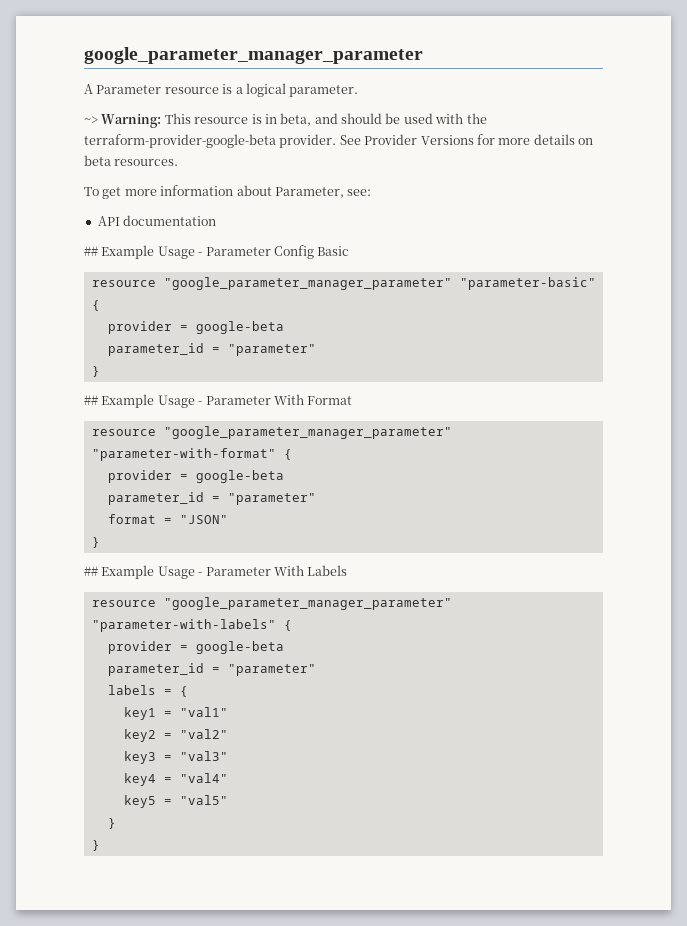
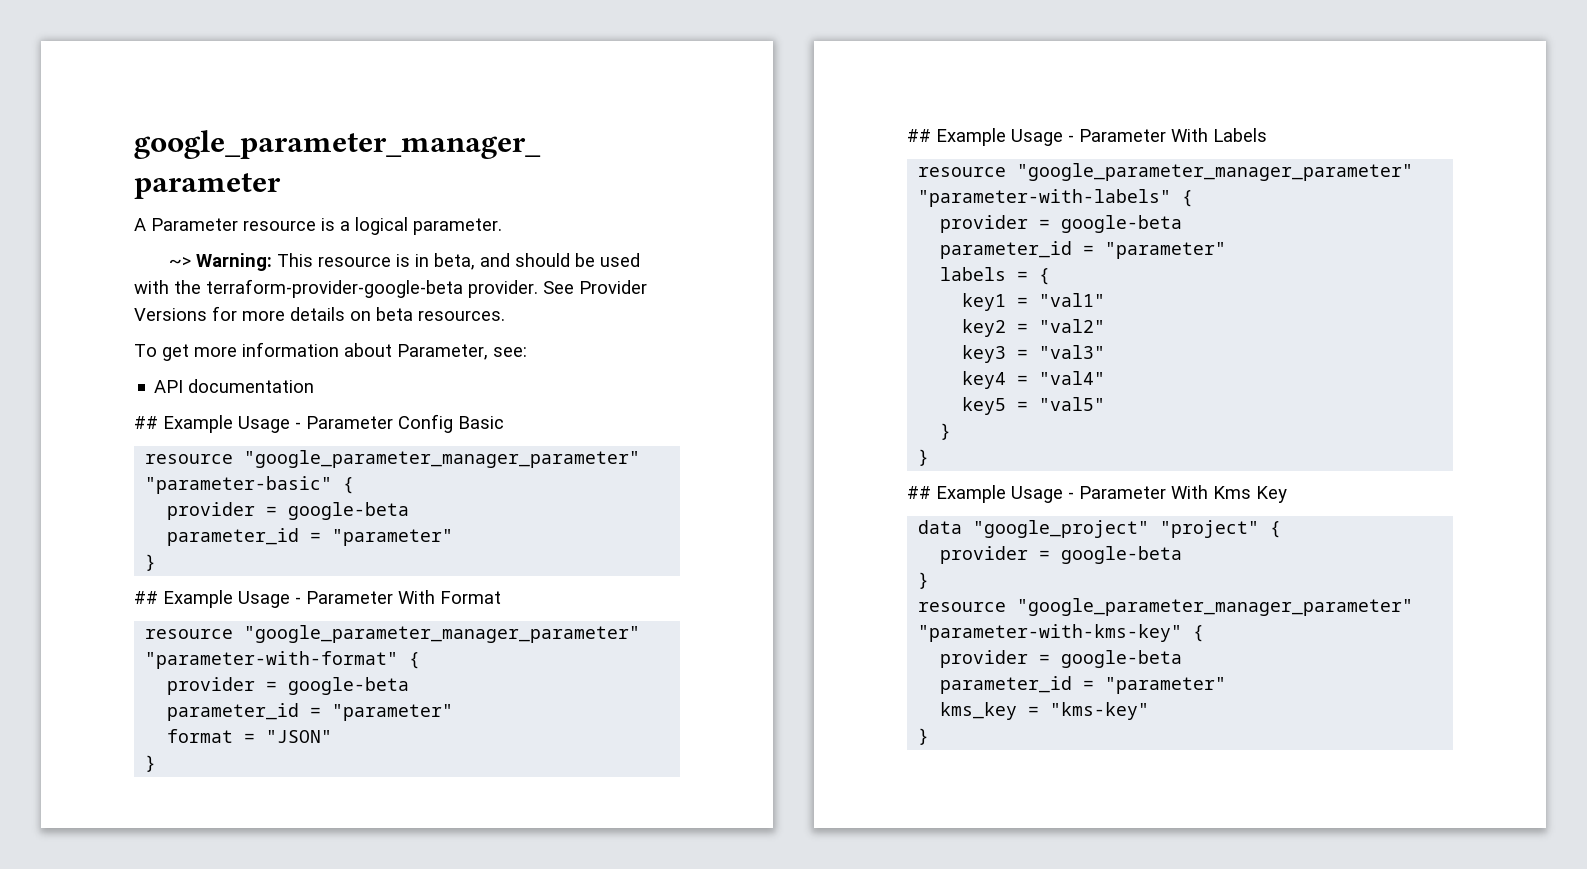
+ ## Example Usage - Parameter With Kms Key
+ data "google_project" "project" {
+ provider = google-beta
+ }
+ resource "google_parameter_manager_parameter" "parameter-with-kms-key" {
+ provider = google-beta
+ parameter_id = "parameter"
+ kms_key = "kms-key"
+ }

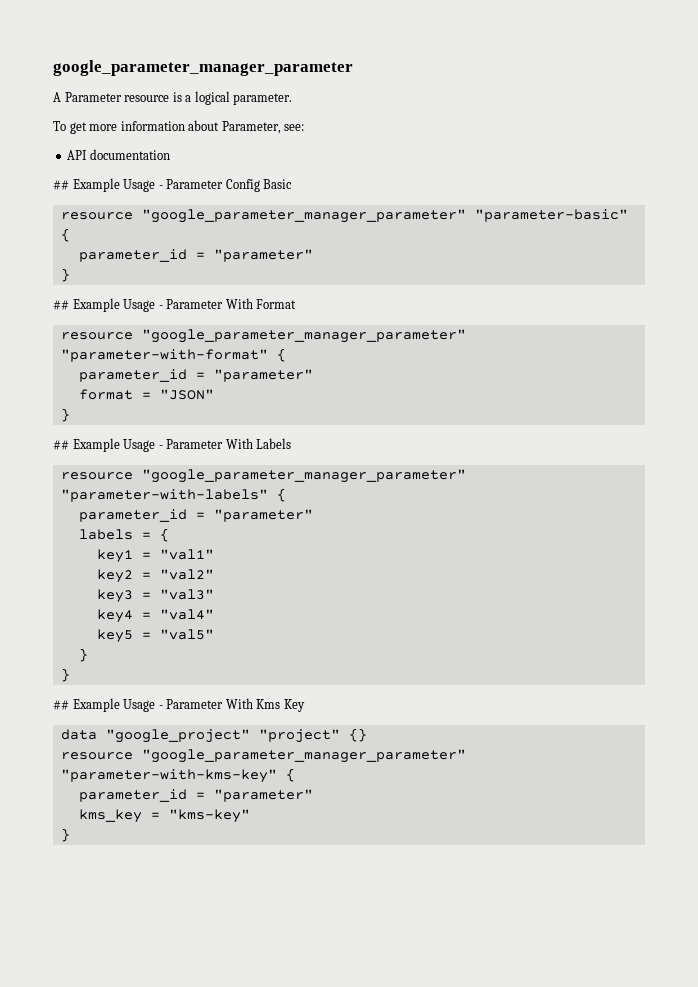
- ~> Warning: This resource is in beta, and should be used with the terraform-provider-google-beta provider. See Provider Versions for more details on beta resources.
  resource "google_parameter_manager_parameter" "parameter-basic" {
- provider = google-beta
  resource "google_parameter_manager_parameter" "parameter-with-format" {
- provider = google-beta
  resource "google_parameter_manager_parameter" "parameter-with-labels" {
- provider = google-beta
- data "google_project" "project" {
- provider = google-beta
- }
+ data "google_project" "project" {}
  resource "google_parameter_manager_parameter" "parameter-with-kms-key" {
- provider = google-beta

